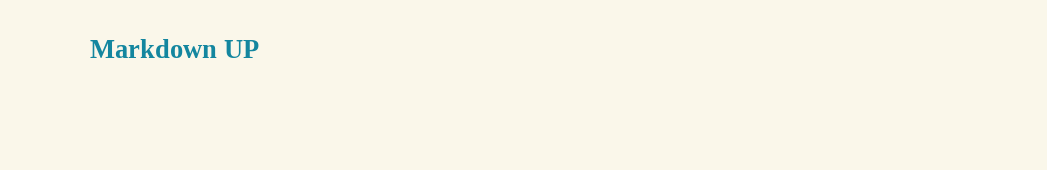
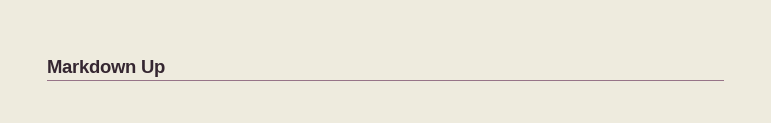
- Markdown UP
+ Markdown Up

